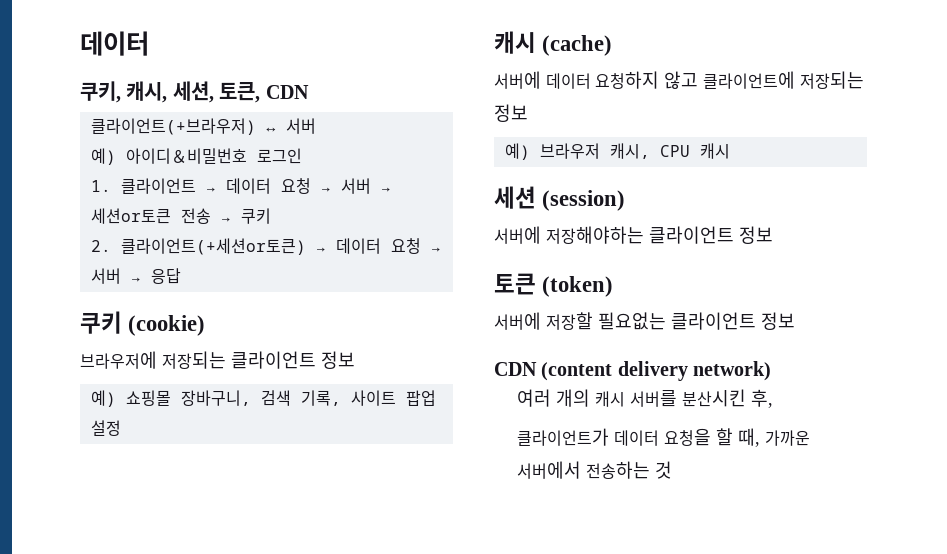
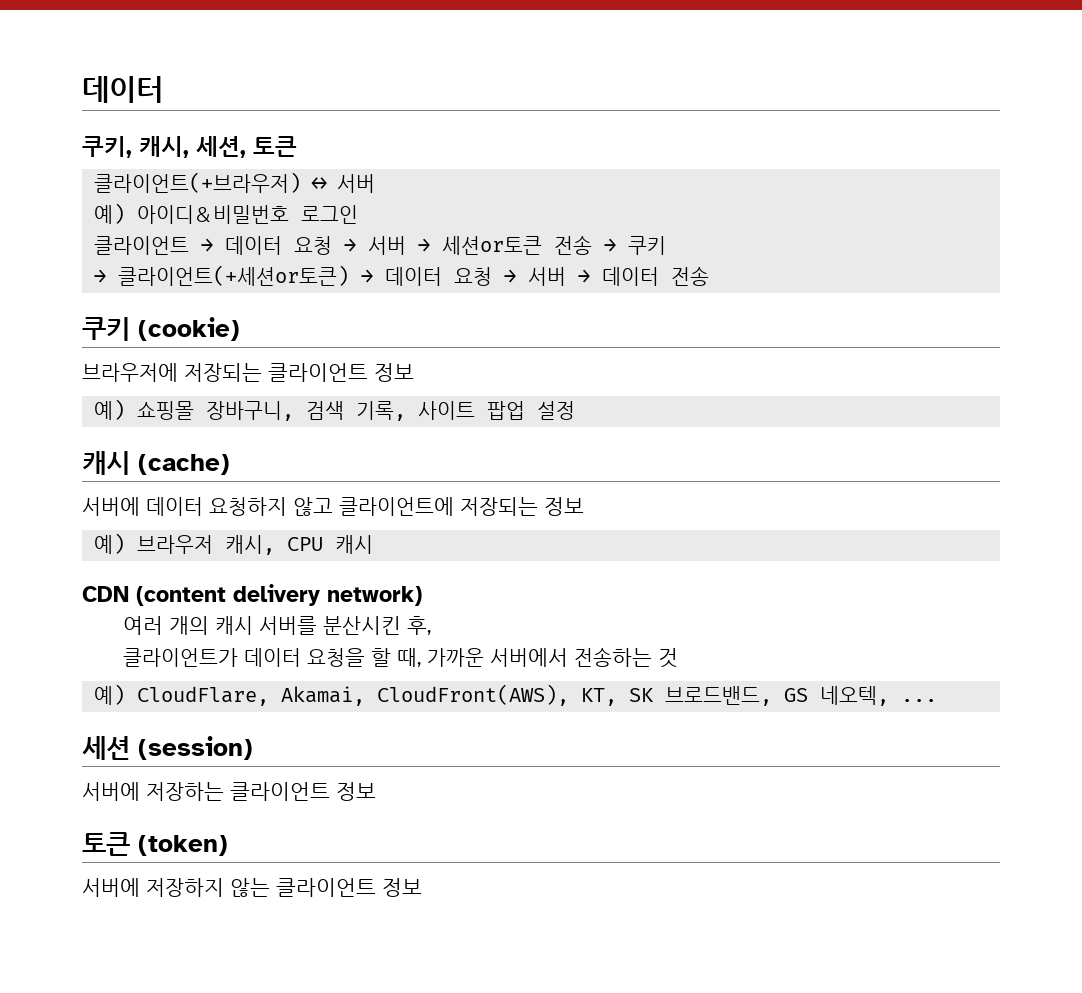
- 쿠키, 캐시, 세션, 토큰, CDN
+ 쿠키, 캐시, 세션, 토큰
- 1. 클라이언트 → 데이터 요청 → 서버 → 세션or토큰 전송 → 쿠키
+ 클라이언트 → 데이터 요청 → 서버 → 세션or토큰 전송 → 쿠키
- 2. 클라이언트(+세션or토큰) → 데이터 요청 → 서버 → 응답
+ → 클라이언트(+세션or토큰) → 데이터 요청 → 서버 → 데이터 전송
- 세션 (session)
- 서버에 저장해야하는 클라이언트 정보
- 토큰 (token)
- 서버에 저장할 필요없는 클라이언트 정보
+ 예) CloudFlare, Akamai, CloudFront(AWS), KT, SK 브로드밴드, GS 네오텍, ...
+ 세션 (session)
+ 서버에 저장하는 클라이언트 정보
+ 토큰 (token)
+ 서버에 저장하지 않는 클라이언트 정보

